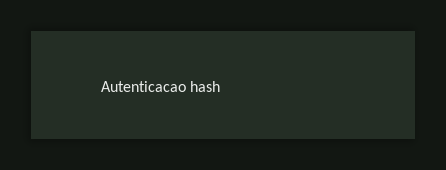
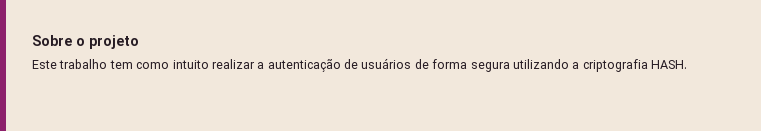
- Autenticacao hash
+ Sobre o projeto
+ Este trabalho tem como intuito realizar a autenticação de usuários de forma segura utilizando a criptografia HASH.

